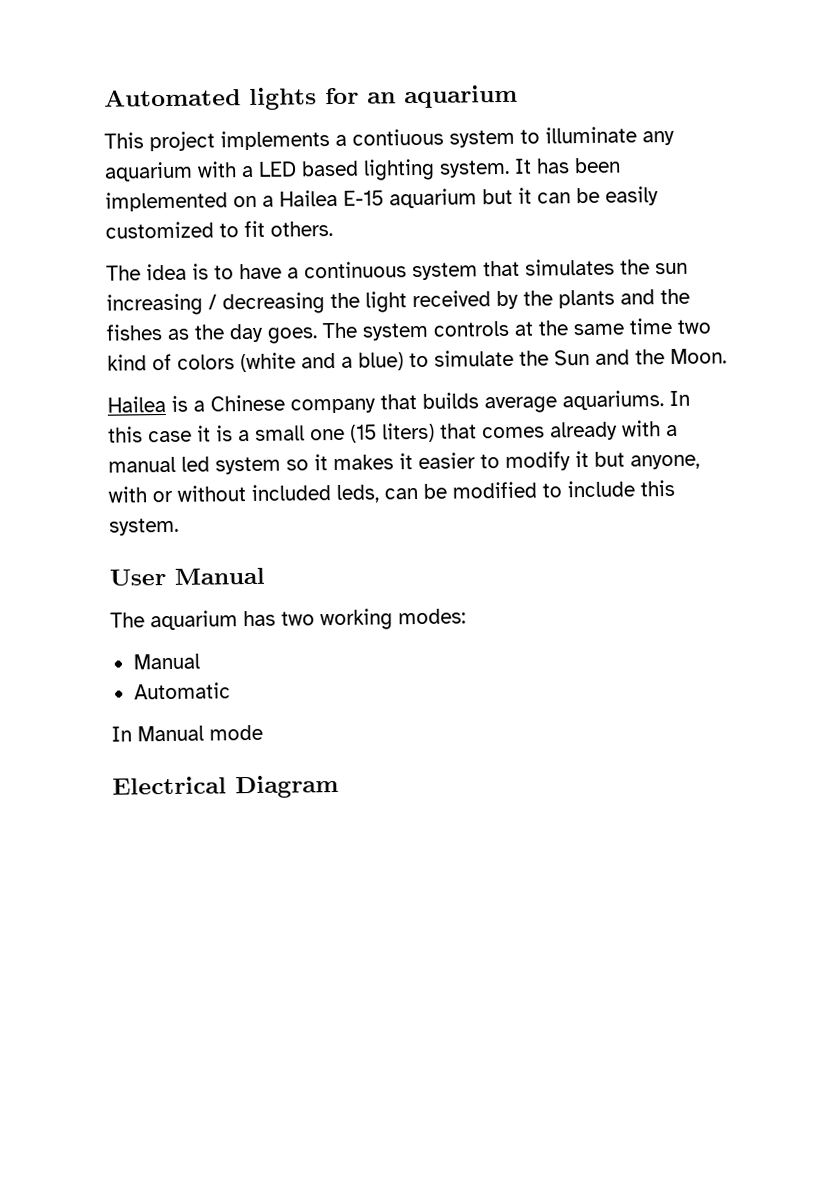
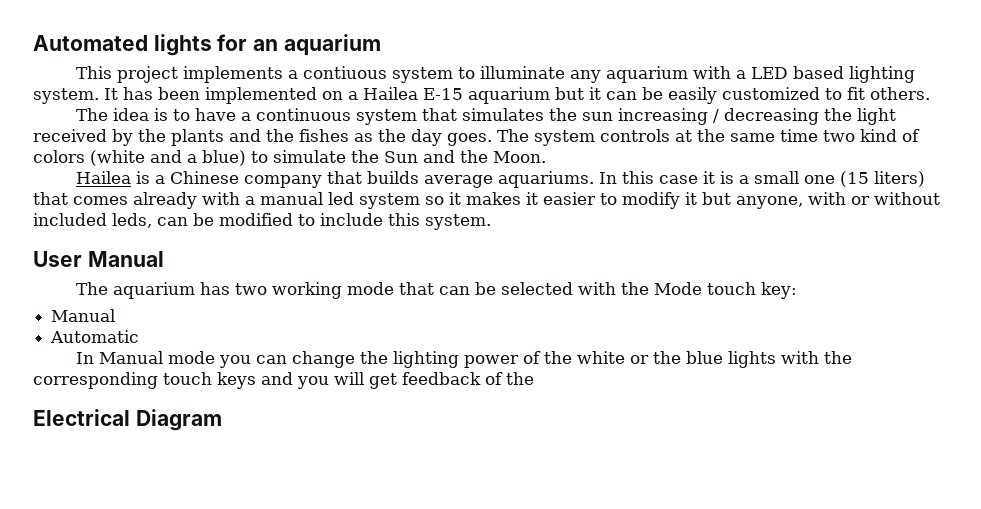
- The aquarium has two working modes:
+ The aquarium has two working mode that can be selected with the Mode touch key:
- In Manual mode
+ In Manual mode you can change the lighting power of the white or the blue lights with the corresponding touch keys and you will get feedback of the

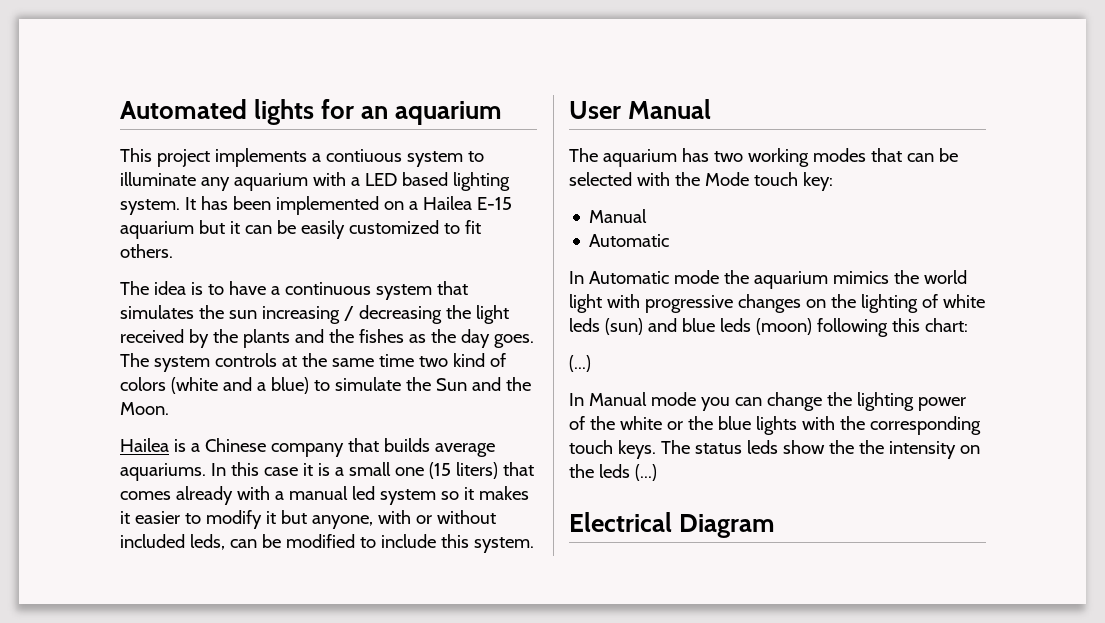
- The aquarium has two working mode that can be selected with the Mode touch key:
+ The aquarium has two working modes that can be selected with the Mode touch key:
+ In Automatic mode the aquarium mimics the world light with progressive changes on the lighting of white leds (sun) and blue leds (moon) following this chart:
+ (...)
- In Manual mode you can change the lighting power of the white or the blue lights with the corresponding touch keys and you will get feedback of the
+ In Manual mode you can change the lighting power of the white or the blue lights with the corresponding touch keys. The status leds show the the intensity on the leds (...)

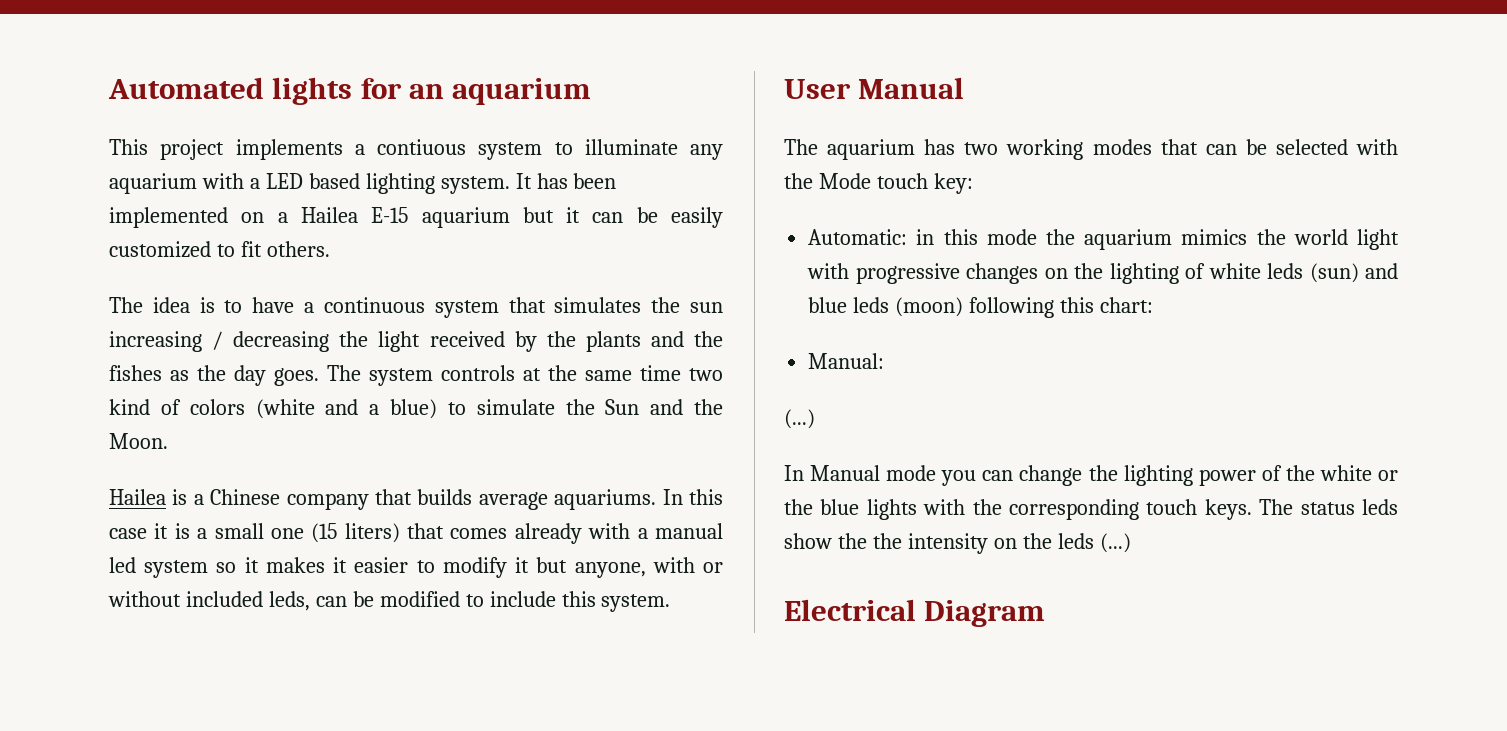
  The aquarium has two working modes that can be selected with the Mode touch key:
- Manual
- Automatic
- In Automatic mode the aquarium mimics the world light with progressive changes on the lighting of white leds (sun) and blue leds (moon) following this chart:
+ Automatic: in this mode the aquarium mimics the world light with progressive changes on the lighting of white leds (sun) and blue leds (moon) following this chart:
+ Manual:

